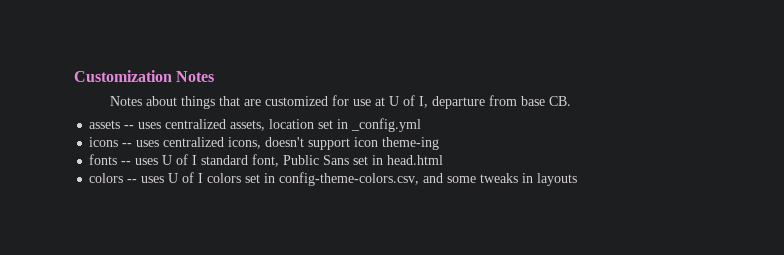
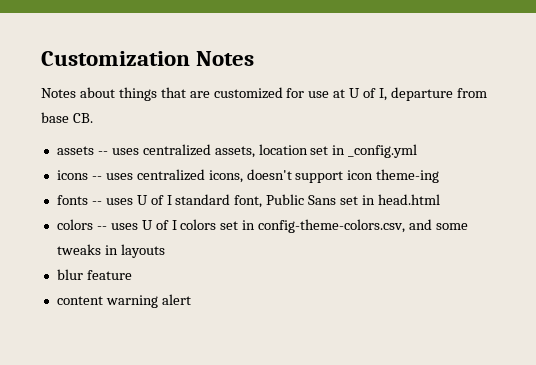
+ blur feature
+ content warning alert

